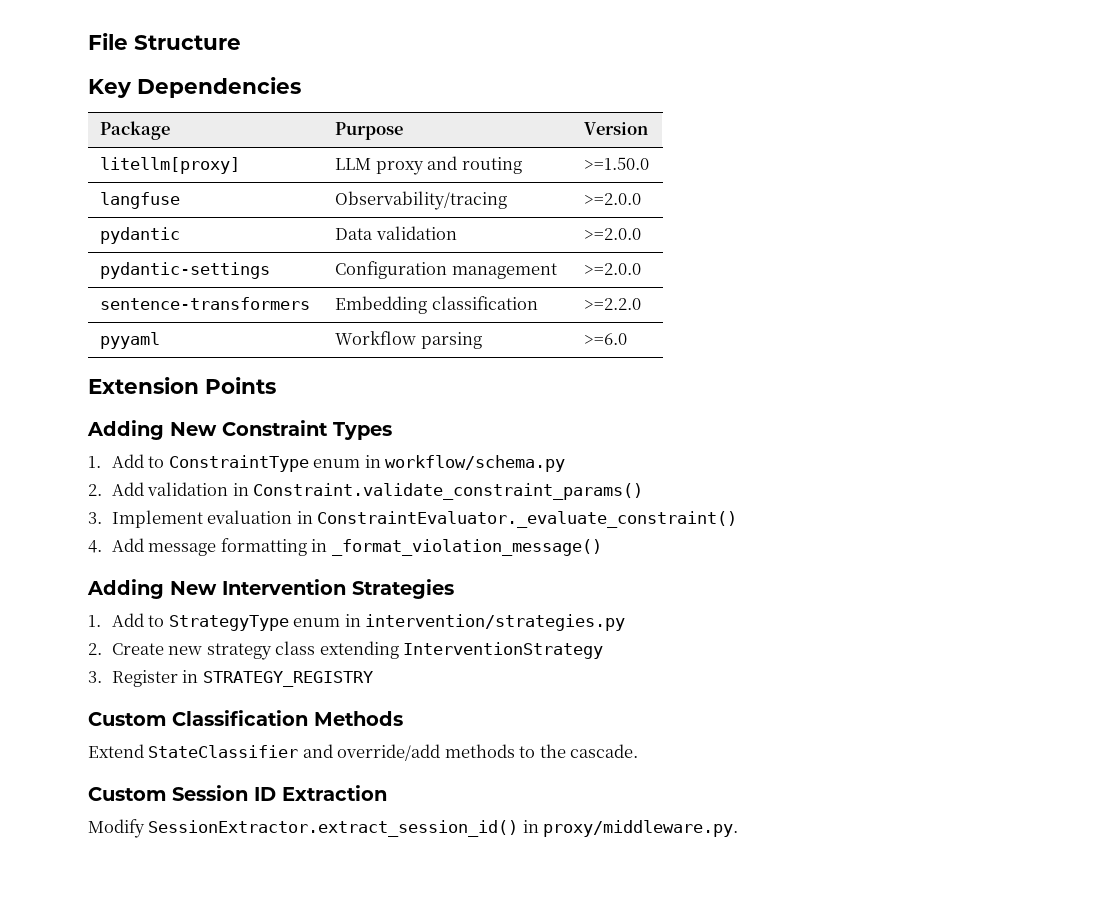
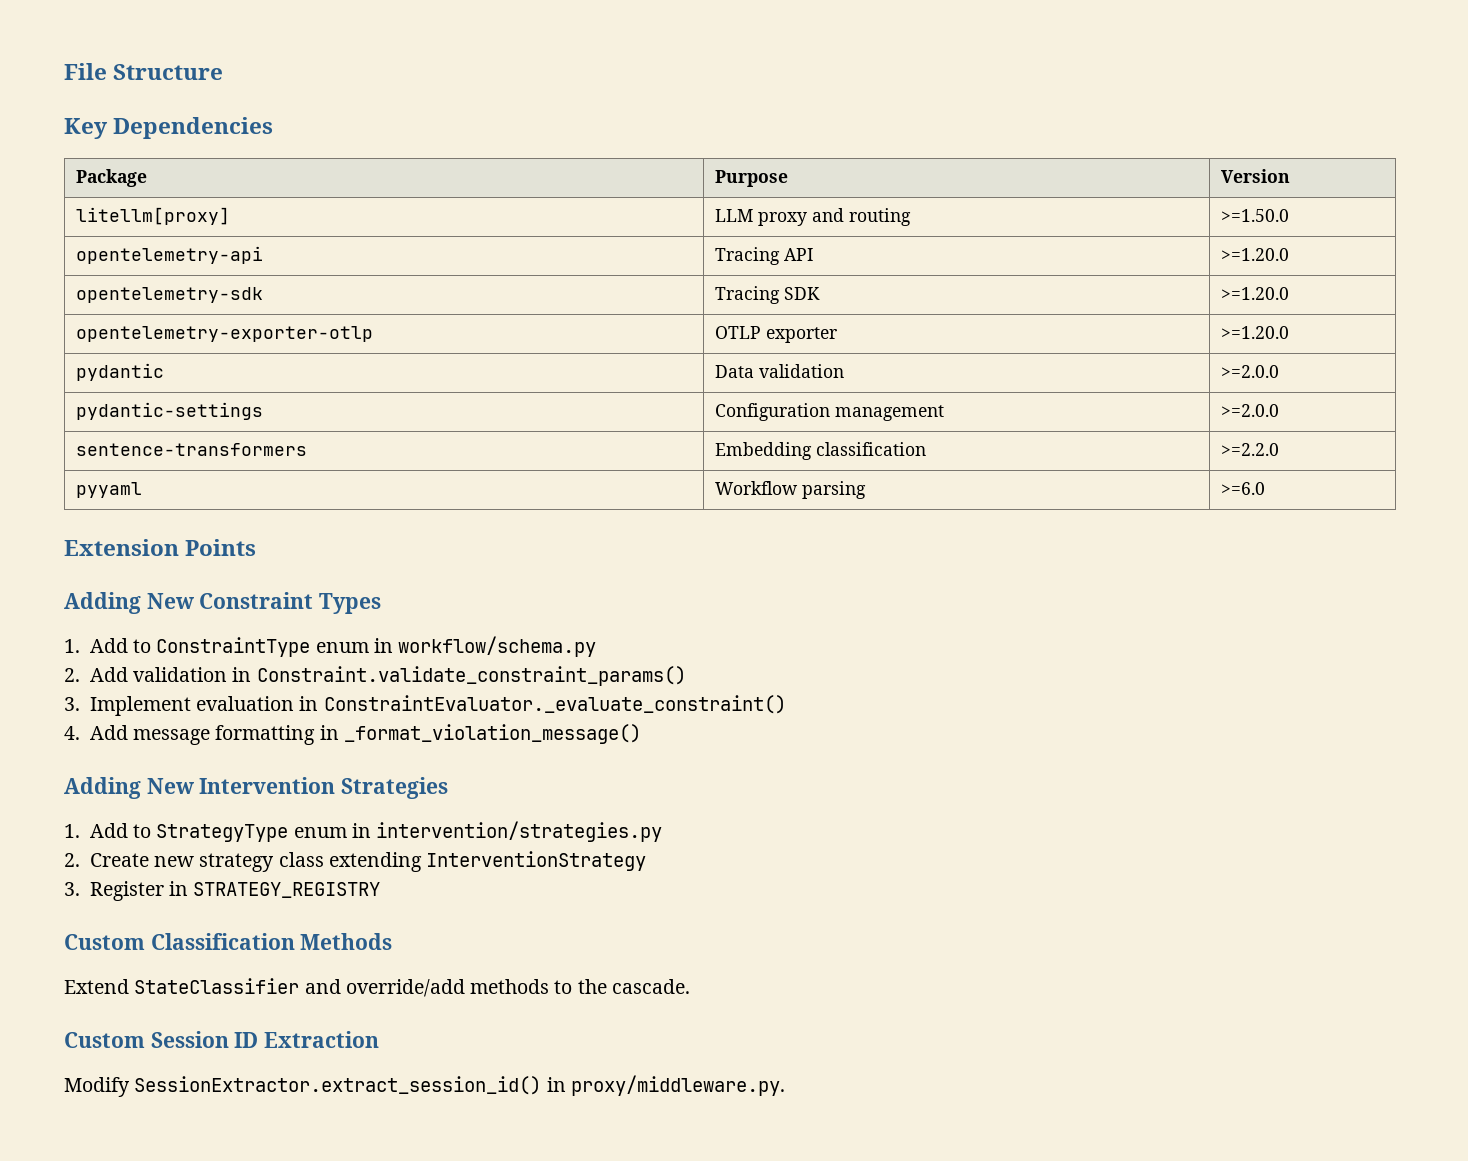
- langfuse | Observability/tracing | >=2.0.0
+ opentelemetry-api | Tracing API | >=1.20.0
+ opentelemetry-sdk | Tracing SDK | >=1.20.0
+ opentelemetry-exporter-otlp | OTLP exporter | >=1.20.0

